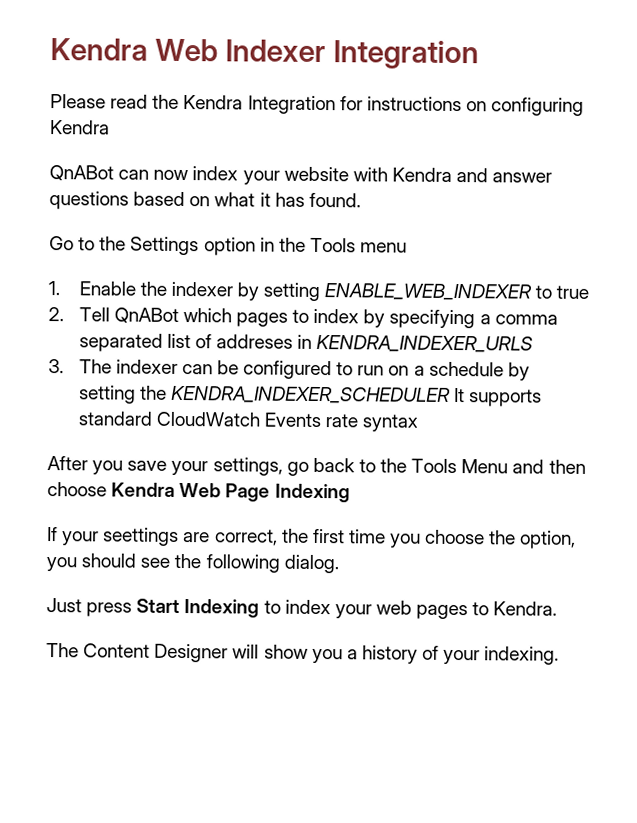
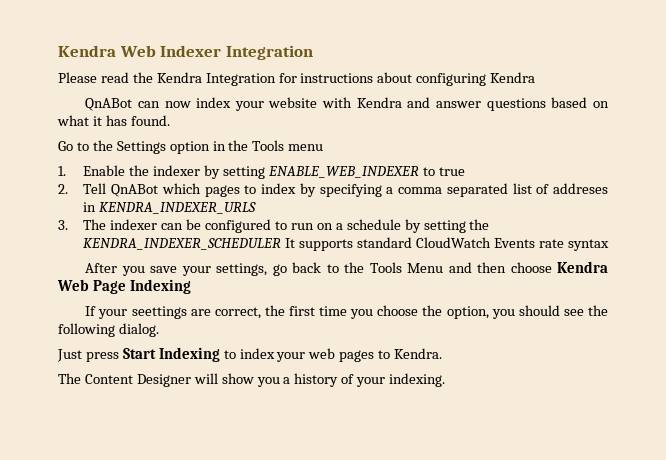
- Please read the Kendra Integration for instructions on configuring Kendra
+ Please read the Kendra Integration for instructions about configuring Kendra

